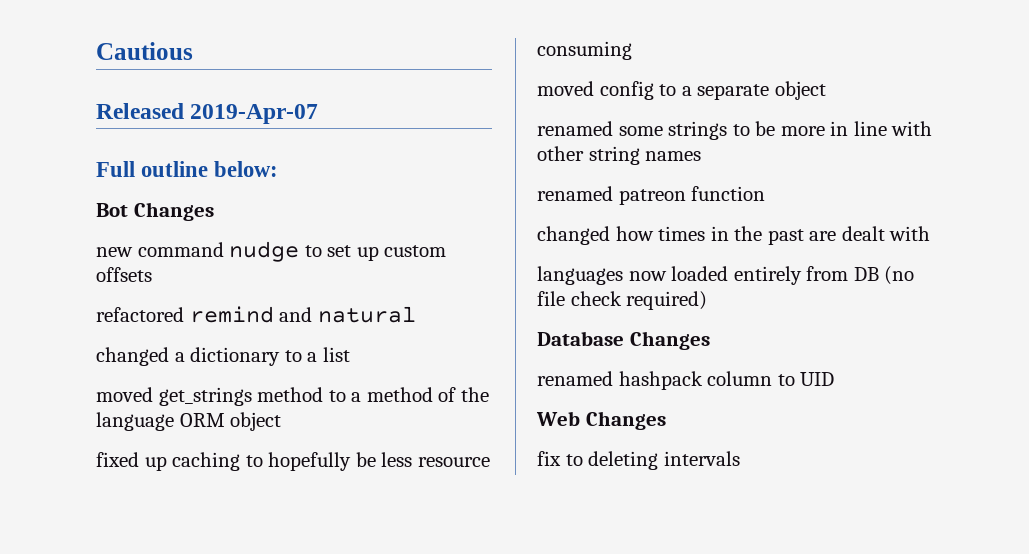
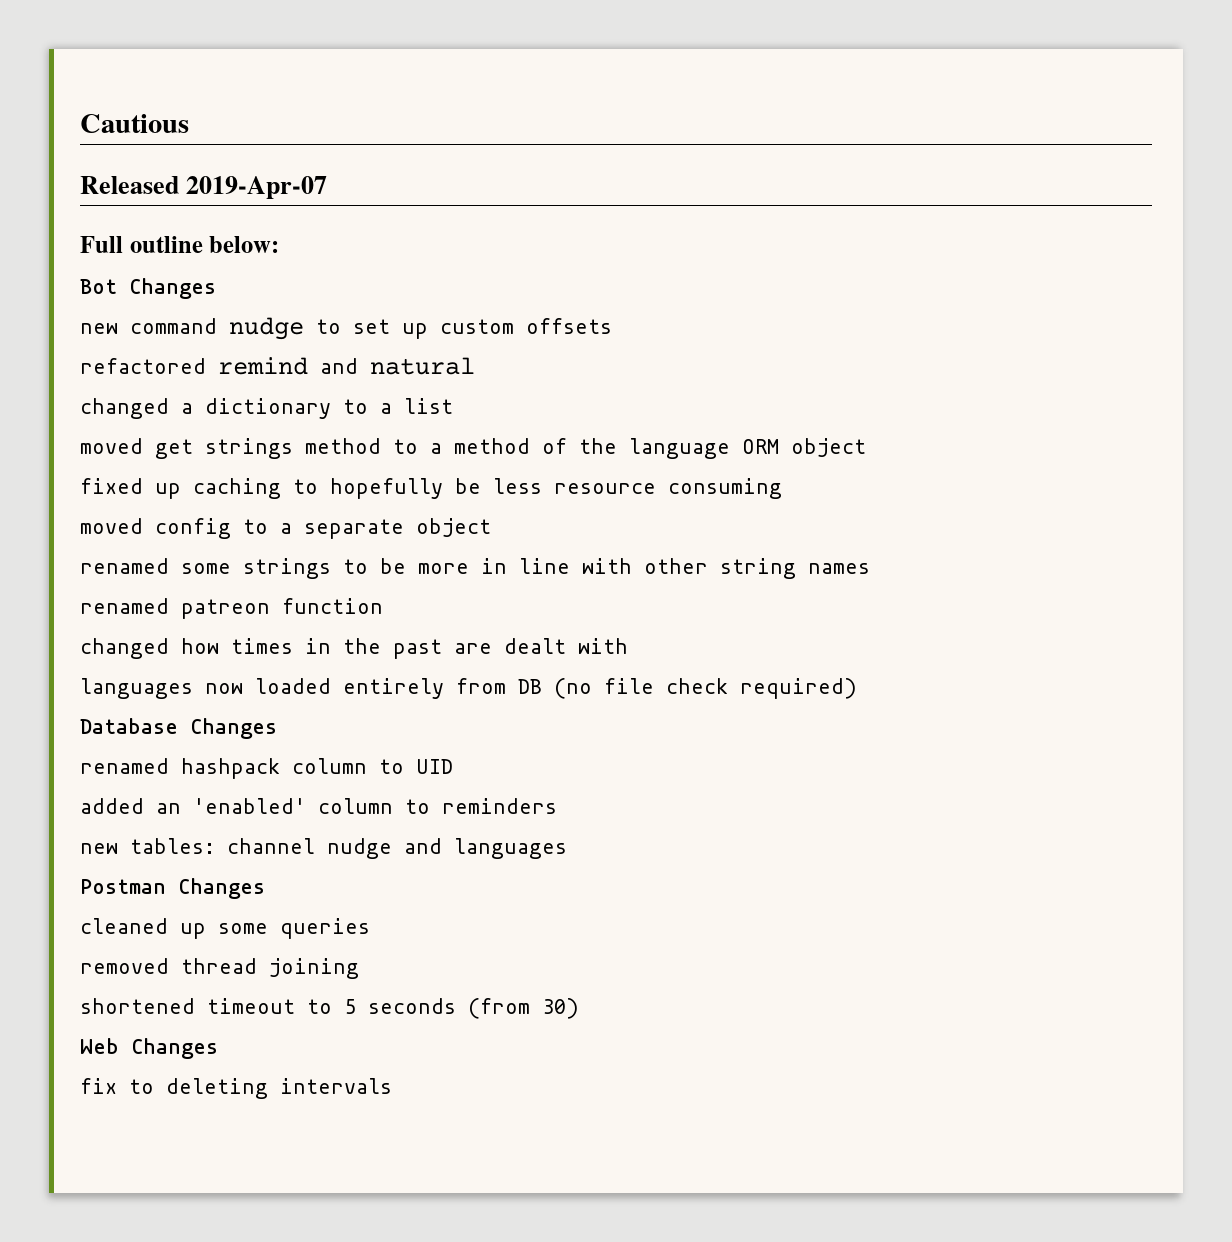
- moved get_strings method to a method of the language ORM object
+ moved get strings method to a method of the language ORM object
+ added an 'enabled' column to reminders
+ new tables: channel nudge and languages
+ Postman Changes
+ cleaned up some queries
+ removed thread joining
+ shortened timeout to 5 seconds (from 30)

